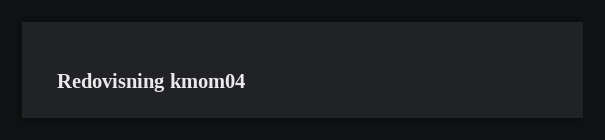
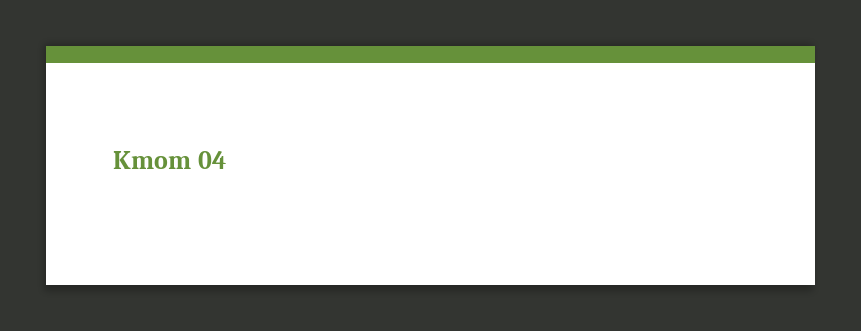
- Redovisning kmom04
+ Kmom 04

